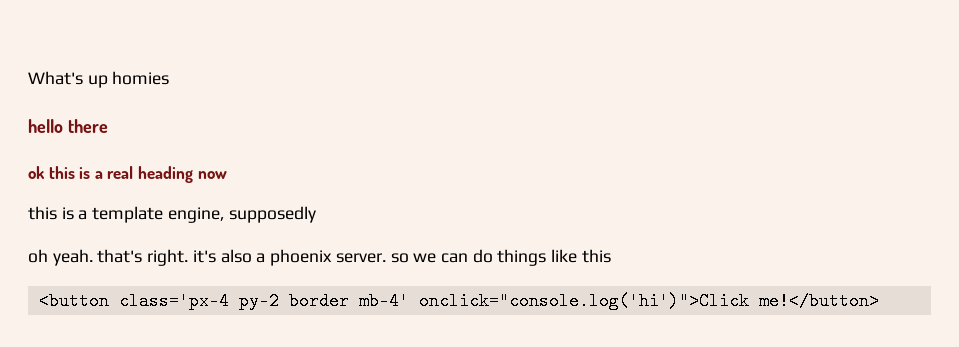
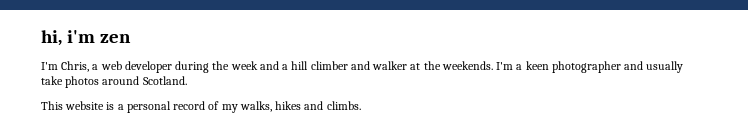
- What's up homies
- hello there
- ok this is a real heading now
- this is a template engine, supposedly
- oh yeah. that's right. it's also a phoenix server. so we can do things like this
- <button class='px-4 py-2 border mb-4' onclick="console.log('hi')">Click me!</button>
+ hi, i'm zen
+ I'm Chris, a web developer during the week and a hill climber and walker at the weekends. I'm a keen photographer and usually take photos around Scotland.
+ This website is a personal record of my walks, hikes and climbs.

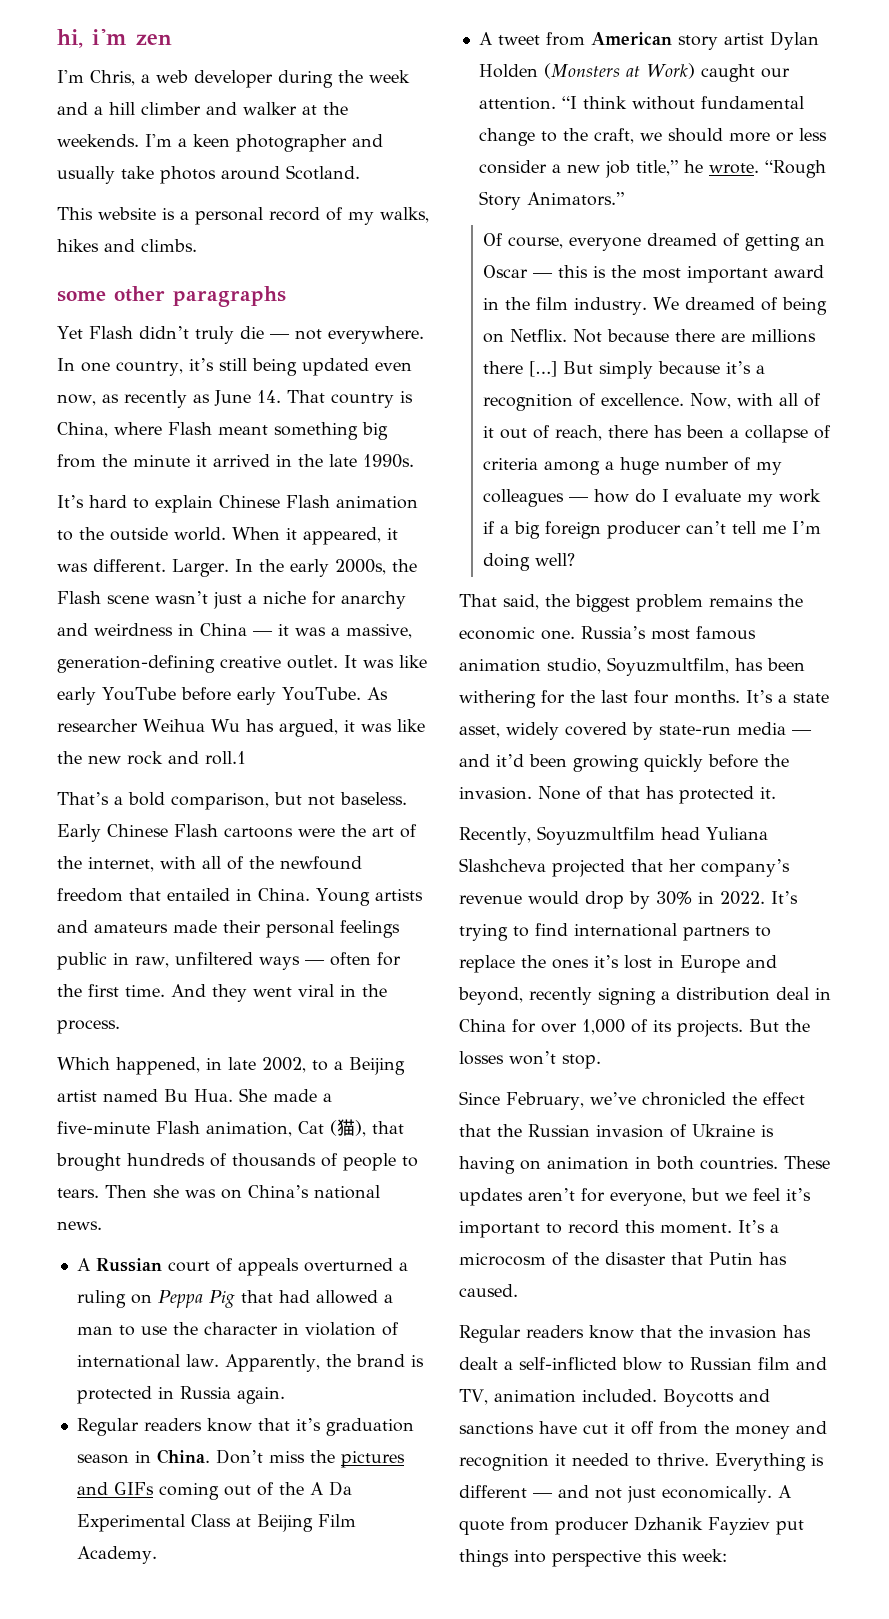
+ some other paragraphs
+ Yet Flash didn’t truly die — not everywhere. In one country, it’s still being updated even now, as recently as June 14. That country is China, where Flash meant something big from the minute it arrived in the late 1990s.
+ It’s hard to explain Chinese Flash animation to the outside world. When it appeared, it was different. Larger. In the early 2000s, the Flash scene wasn’t just a niche for anarchy and weirdness in China — it was a massive, generation-defining creative outlet. It was like early YouTube before early YouTube. As researcher Weihua Wu has argued, it was like the new rock and roll.1
+ That’s a bold comparison, but not baseless. Early Chinese Flash cartoons were the art of the internet, with all of the newfound freedom that entailed in China. Young artists and amateurs made their personal feelings public in raw, unfiltered ways — often for the first time. And they went viral in the process.
+ Which happened, in late 2002, to a Beijing artist named Bu Hua. She made a five-minute Flash animation, Cat (猫), that brought hundreds of thousands of people to tears. Then she was on China’s national news.
+ A Russian court of appeals overturned a ruling on Peppa Pig that had allowed a man to use the character in violation of international law. Apparently, the brand is protected in Russia again.
+ Regular readers know that it’s graduation season in China. Don’t miss the pictures and GIFs coming out of the A Da Experimental Class at Beijing Film Academy.
+ A tweet from American story artist Dylan Holden (Monsters at Work) caught our attention. “I think without fundamental change to the craft, we should more or less consider a new job title,” he wrote. “Rough Story Animators.”
+ Of course, everyone dreamed of getting an Oscar — this is the most important award in the film industry. We dreamed of being on Netflix. Not because there are millions there […] But simply because it’s a recognition of excellence. Now, with all of it out of reach, there has been a collapse of criteria among a huge number of my colleagues — how do I evaluate my work if a big foreign producer can’t tell me I’m doing well?
+ That said, the biggest problem remains the economic one. Russia’s most famous animation studio, Soyuzmultfilm, has been withering for the last four months. It’s a state asset, widely covered by state-run media — and it’d been growing quickly before the invasion. None of that has protected it.
+ Recently, Soyuzmultfilm head Yuliana Slashcheva projected that her company’s revenue would drop by 30% in 2022. It’s trying to find international partners to replace the ones it’s lost in Europe and beyond, recently signing a distribution deal in China for over 1,000 of its projects. But the losses won’t stop.
+ Since February, we’ve chronicled the effect that the Russian invasion of Ukraine is having on animation in both countries. These updates aren’t for everyone, but we feel it’s important to record this moment. It’s a microcosm of the disaster that Putin has caused.
+ Regular readers know that the invasion has dealt a self-inflicted blow to Russian film and TV, animation included. Boycotts and sanctions have cut it off from the money and recognition it needed to thrive. Everything is different — and not just economically. A quote from producer Dzhanik Fayziev put things into perspective this week:

